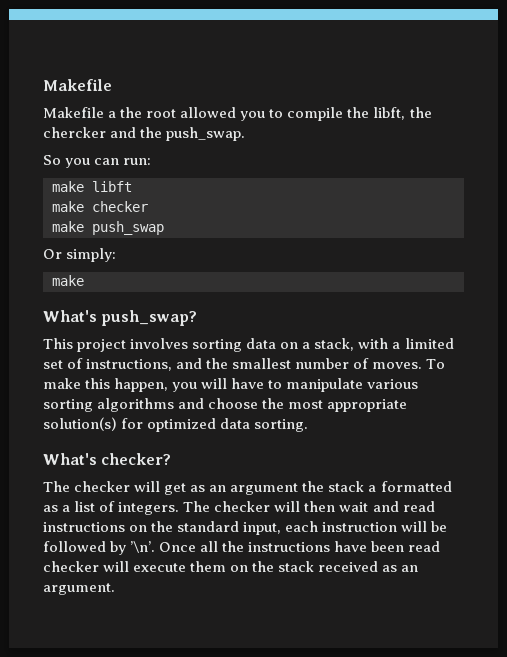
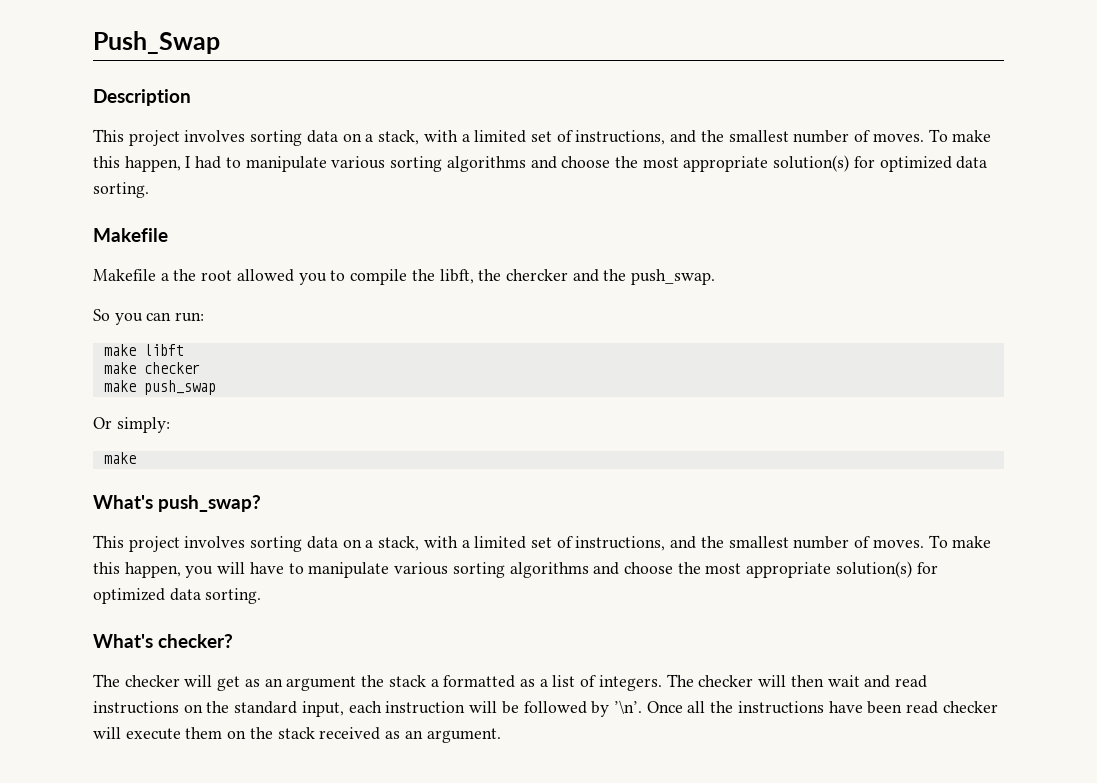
+ Push_Swap
+ Description
+ This project involves sorting data on a stack, with a limited set of instructions, and the smallest number of moves. To make this happen, I had to manipulate various sorting algorithms and choose the most appropriate solution(s) for optimized data sorting.

